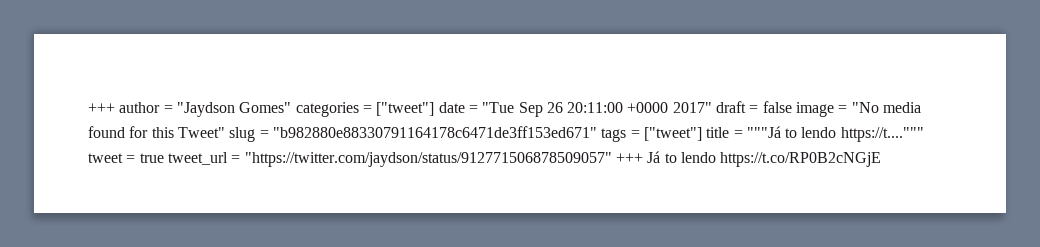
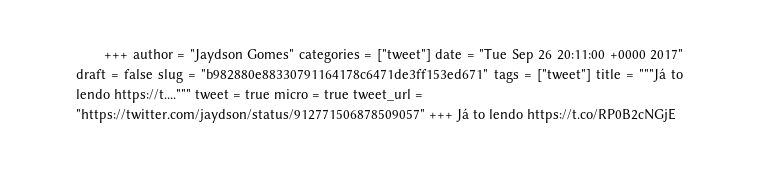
- +++ author = "Jaydson Gomes" categories = ["tweet"] date = "Tue Sep 26 20:11:00 +0000 2017" draft = false image = "No media found for this Tweet" slug = "b982880e88330791164178c6471de3ff153ed671" tags = ["tweet"] title = """Já to lendo https://t....""" tweet = true tweet_url = "https://twitter.com/jaydson/status/912771506878509057" +++ Já to lendo https://t.co/RP0B2cNGjE
+ +++ author = "Jaydson Gomes" categories = ["tweet"] date = "Tue Sep 26 20:11:00 +0000 2017" draft = false slug = "b982880e88330791164178c6471de3ff153ed671" tags = ["tweet"] title = """Já to lendo https://t....""" tweet = true micro = true tweet_url = "https://twitter.com/jaydson/status/912771506878509057" +++ Já to lendo https://t.co/RP0B2cNGjE

